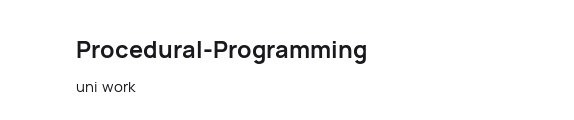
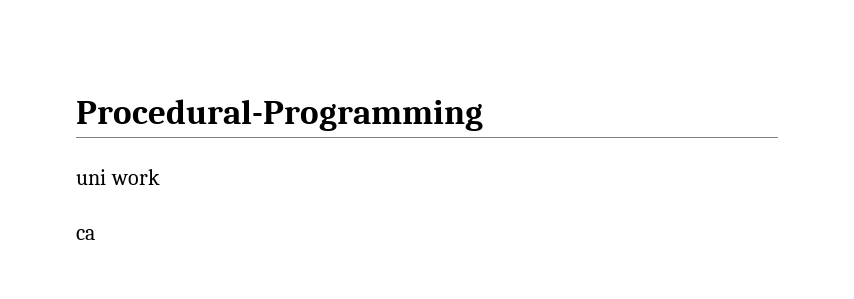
+ ca

